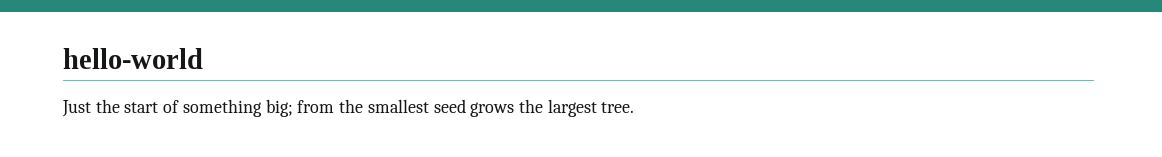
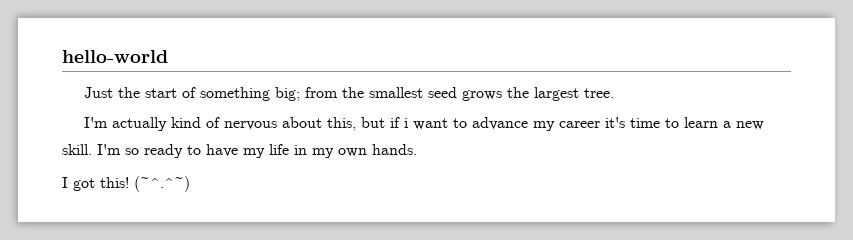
+ I'm actually kind of nervous about this, but if i want to advance my career it's time to learn a new skill. I'm so ready to have my life in my own hands.
+ I got this! (~^.^~)

